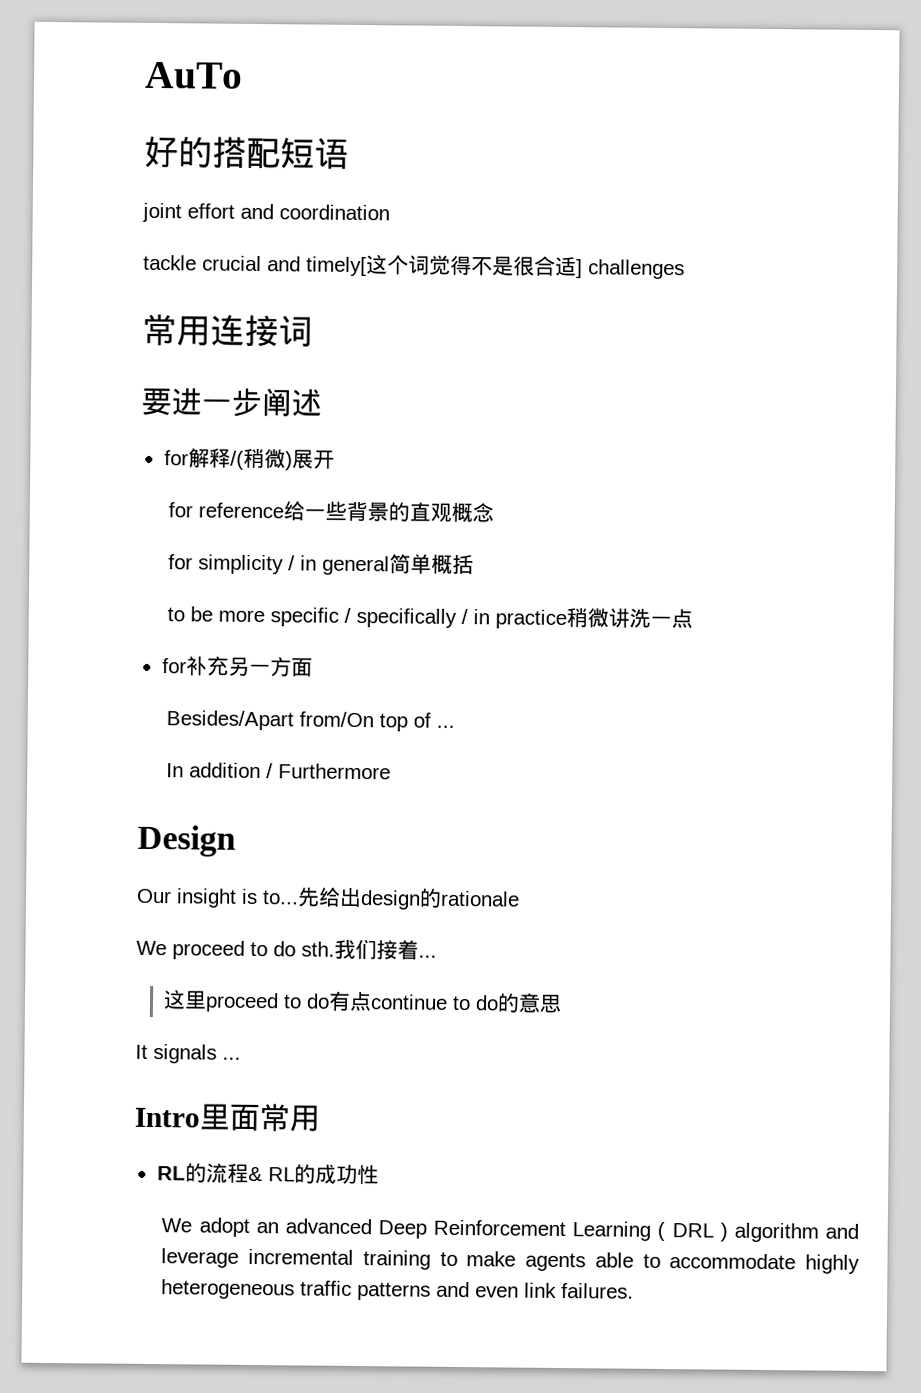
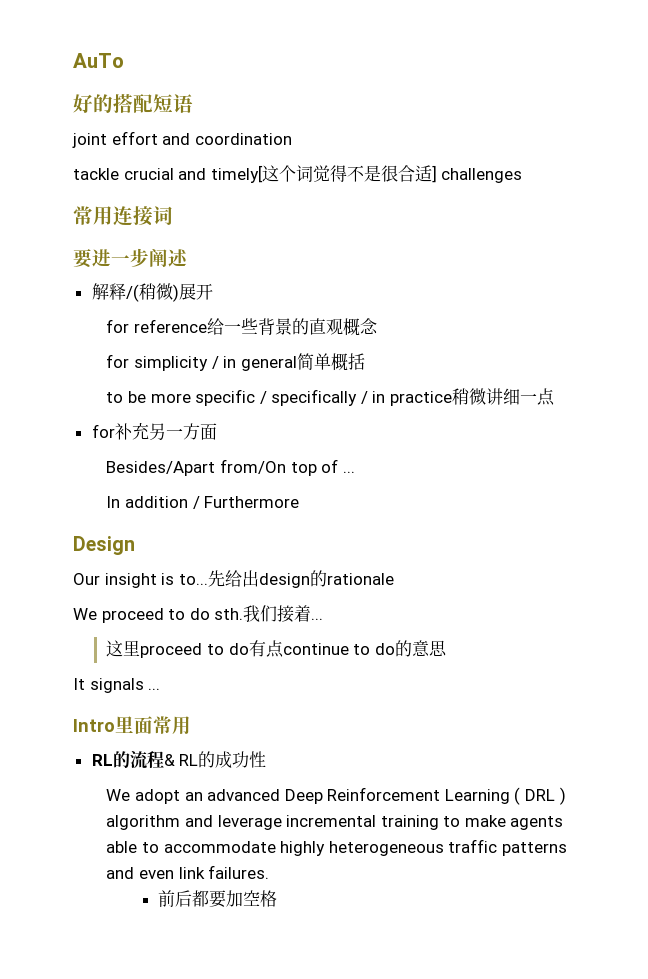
- for解释/(稍微)展开
+ 解释/(稍微)展开
- to be more specific / specifically / in practice稍微讲洗一点
+ to be more specific / specifically / in practice稍微讲细一点
+ 前后都要加空格

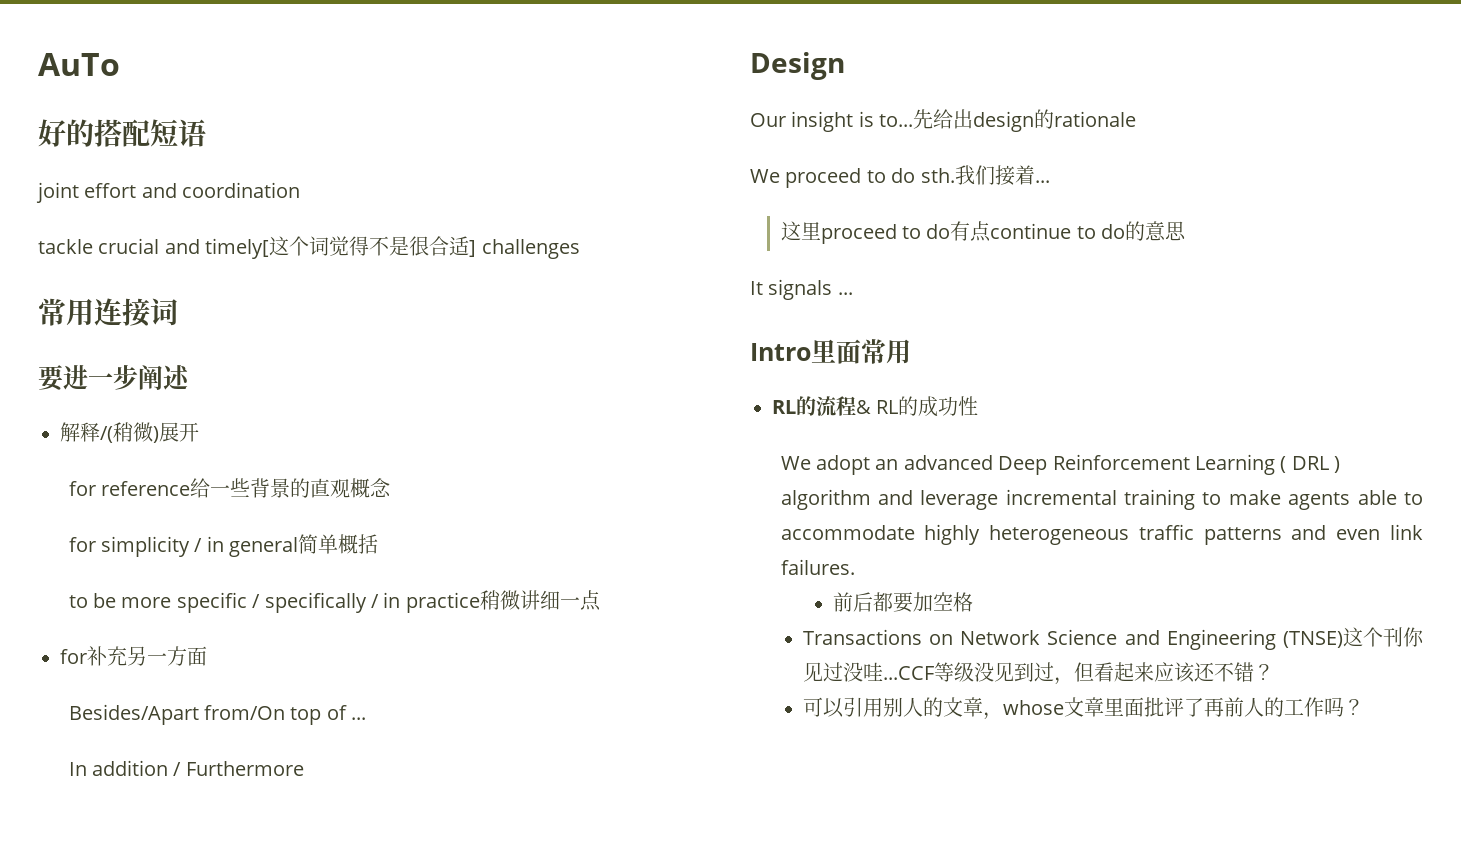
+ Transactions on Network Science and Engineering (TNSE)这个刊你见过没哇...CCF等级没见到过，但看起来应该还不错？
+ 可以引用别人的文章，whose文章里面批评了再前人的工作吗？

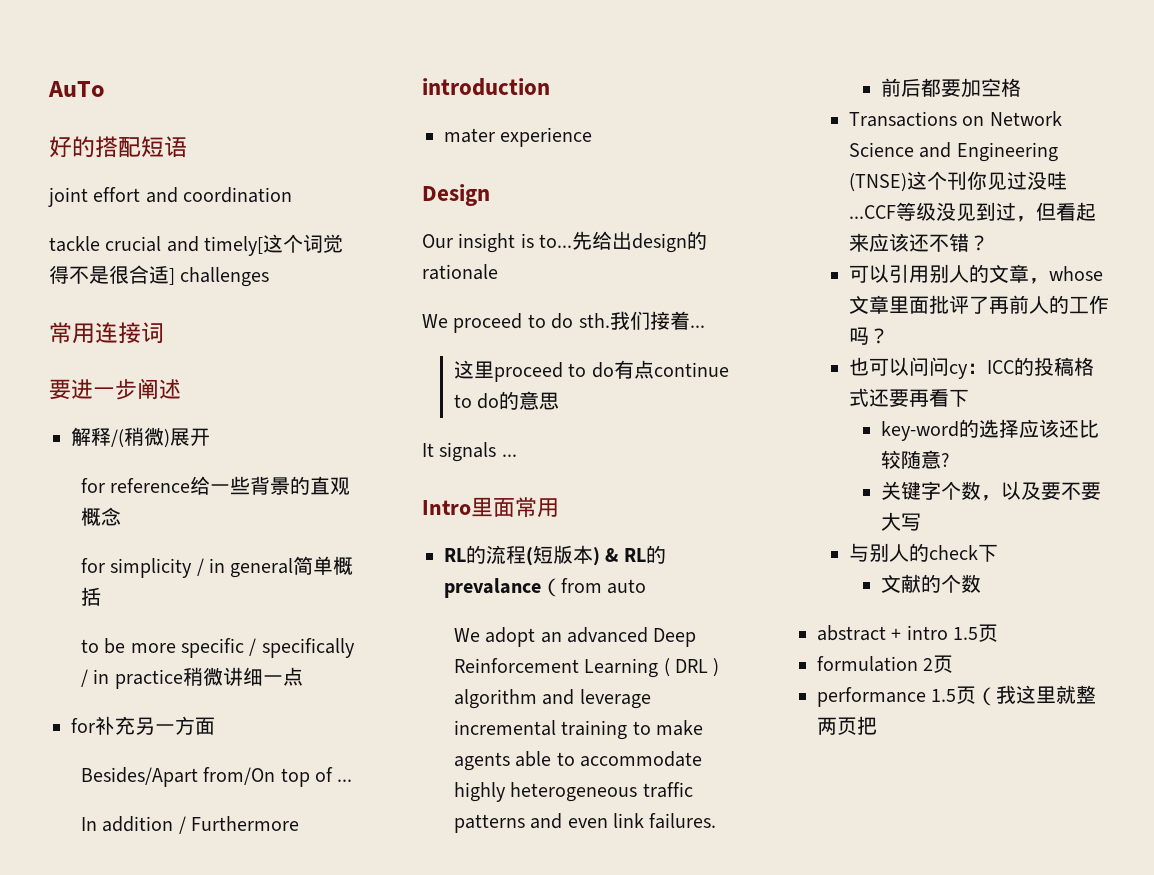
+ introduction
+ mater experience
- RL的流程& RL的成功性
+ RL的流程(短版本) & RL的prevalance（from auto
+ 也可以问问cy：ICC的投稿格式还要再看下
+ key-word的选择应该还比较随意?
+ 关键字个数，以及要不要大写
+ 与别人的check下
+ 文献的个数
+ abstract + intro 1.5页
+ formulation 2页
+ performance 1.5页（我这里就整两页把

